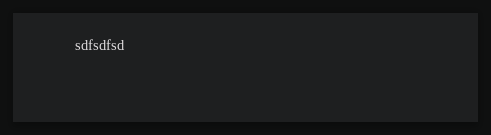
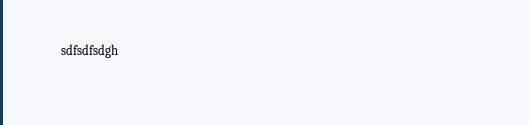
- sdfsdfsd
+ sdfsdfsdgh

